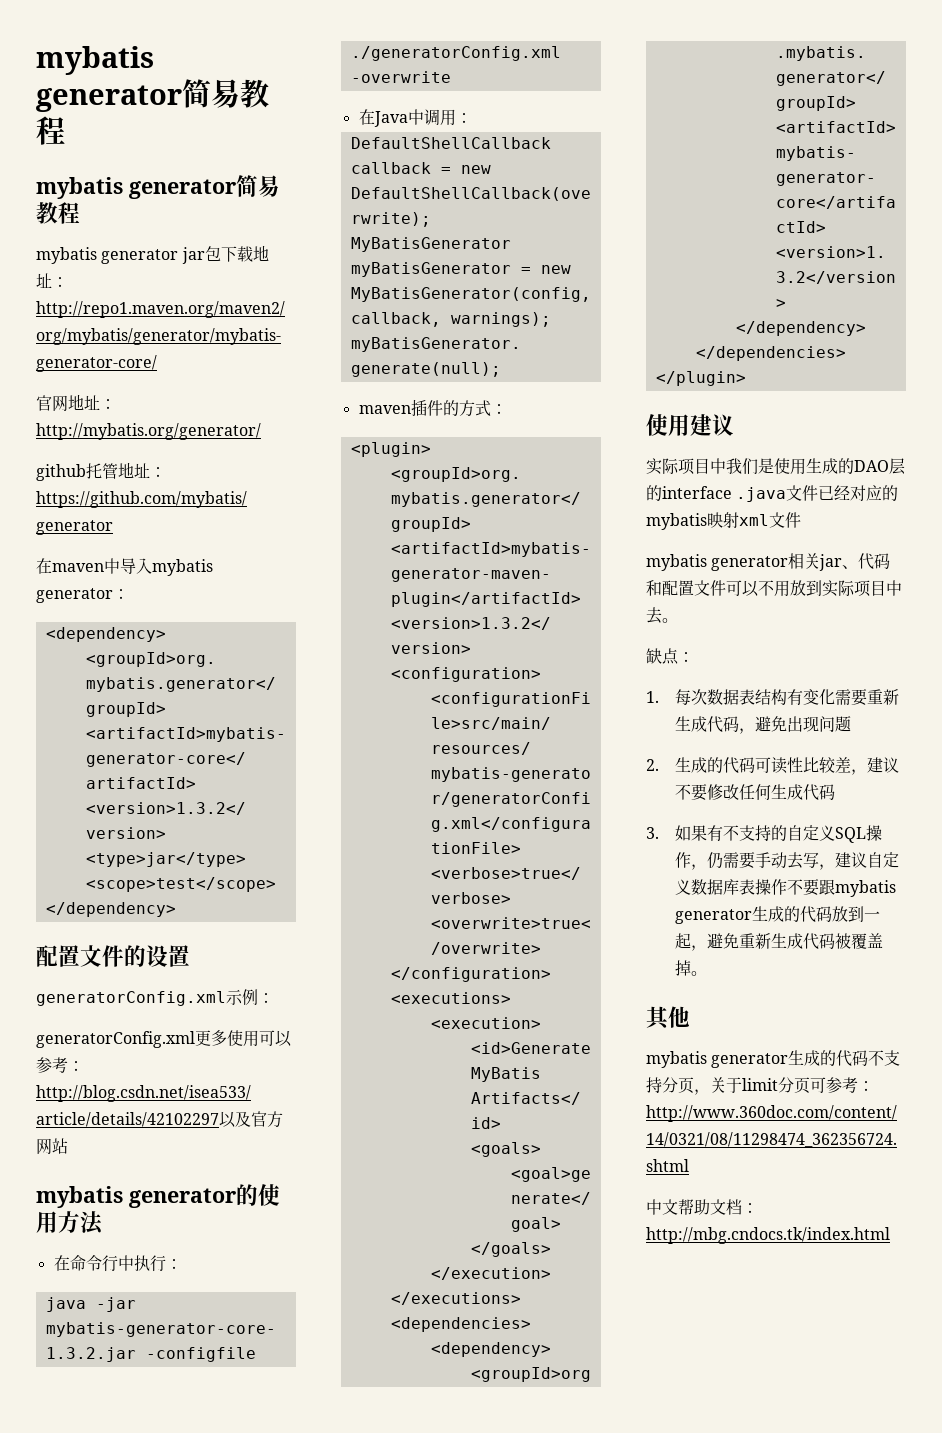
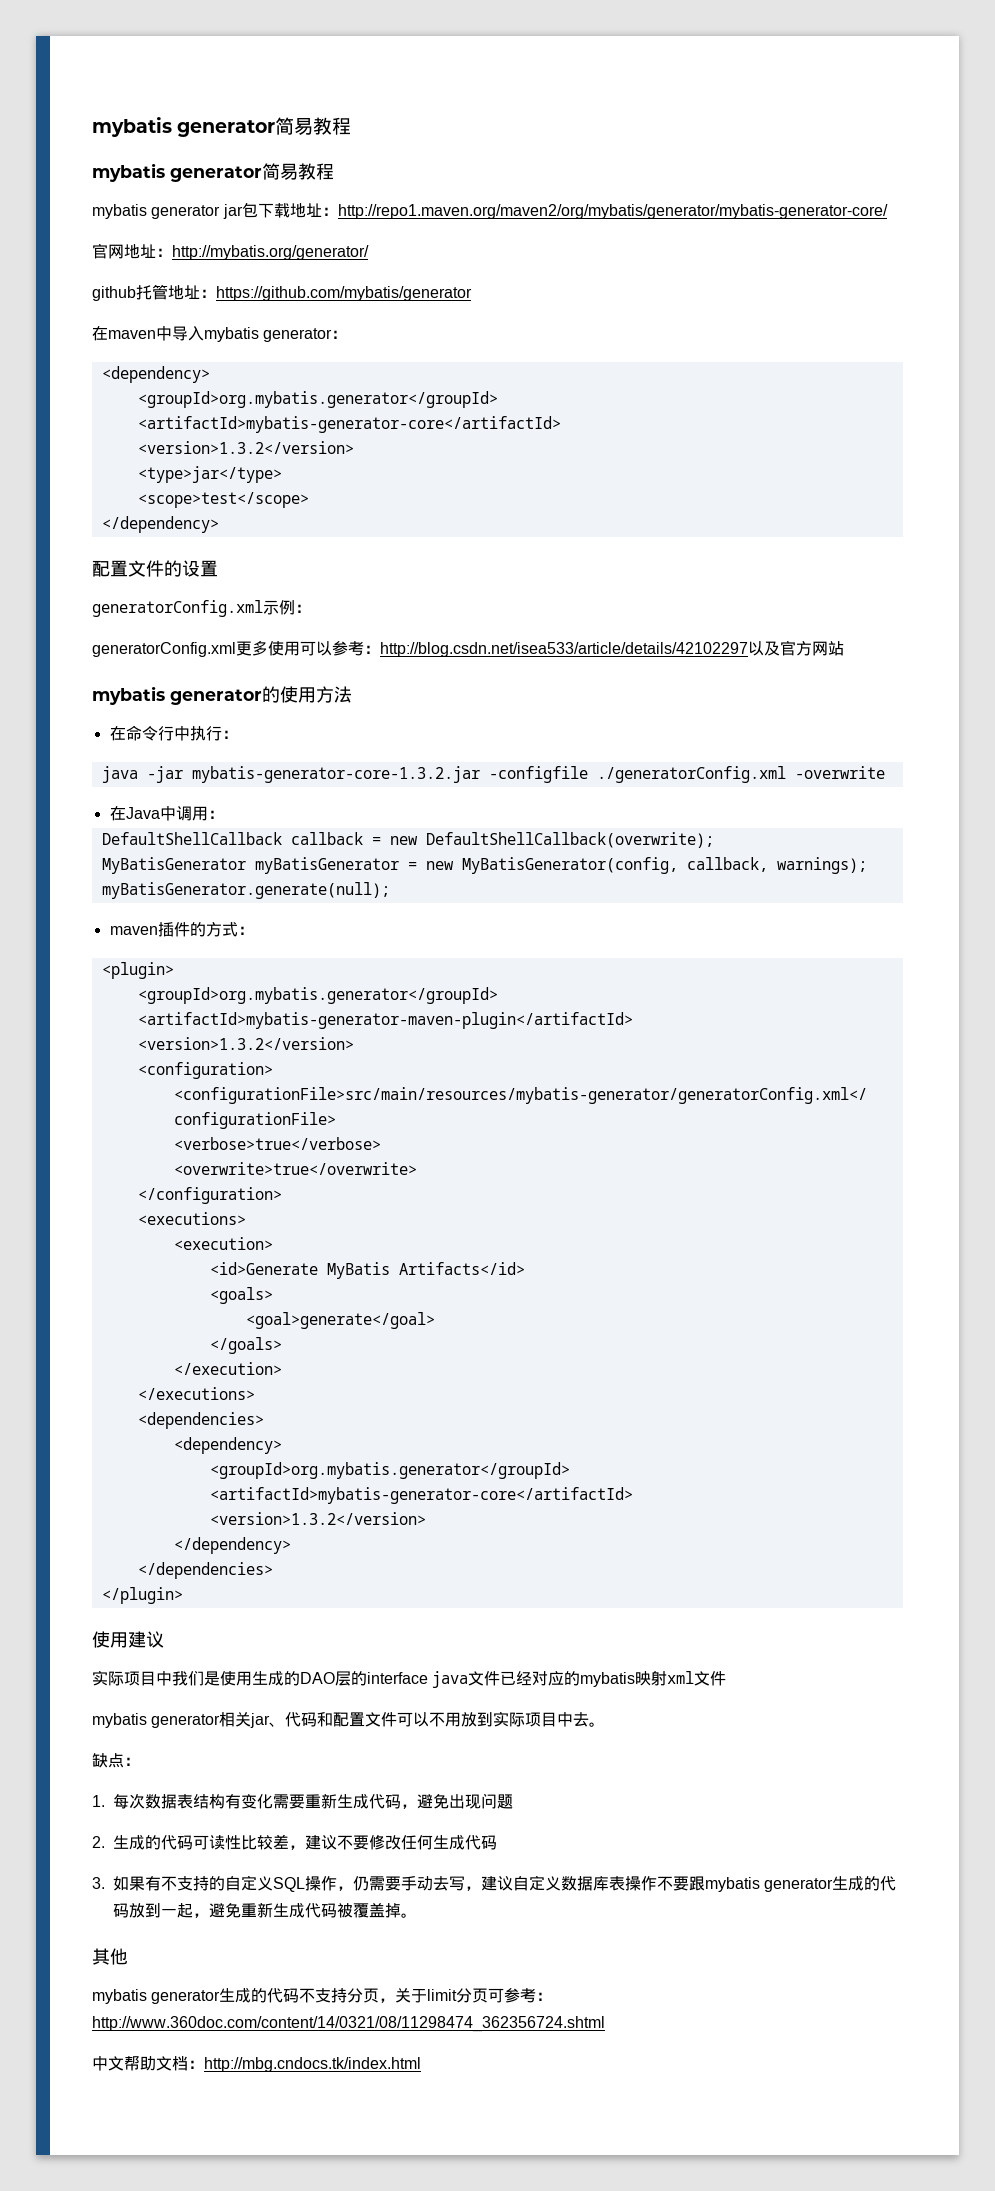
- 实际项目中我们是使用生成的DAO层的interface .java文件已经对应的mybatis映射xml文件
+ 实际项目中我们是使用生成的DAO层的interface java文件已经对应的mybatis映射xml文件

